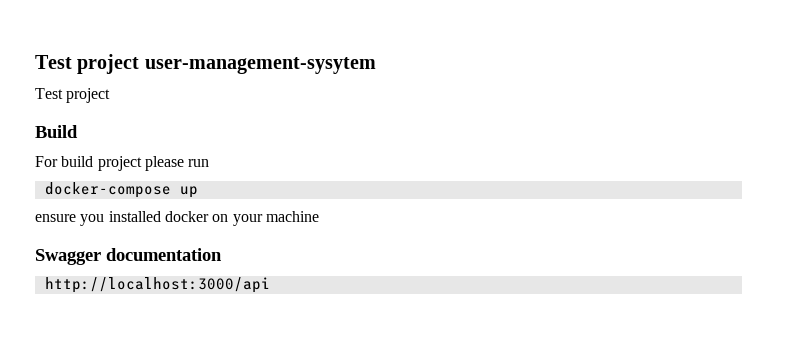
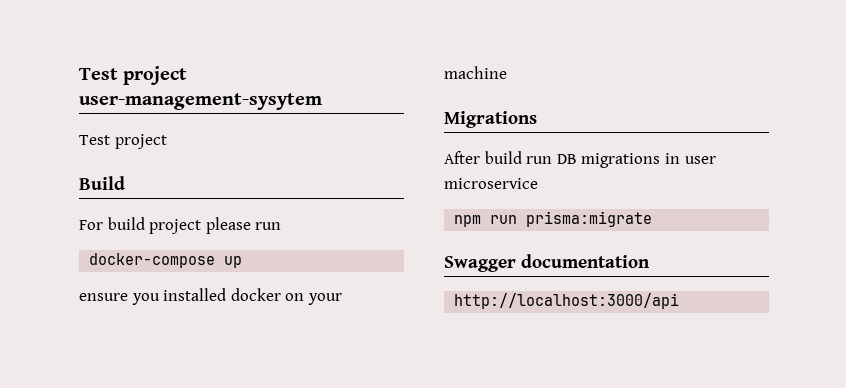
+ Migrations
+ After build run DB migrations in user microservice
+ npm run prisma:migrate

